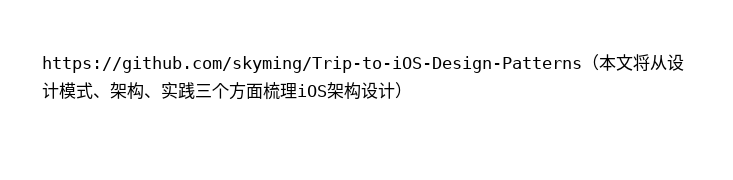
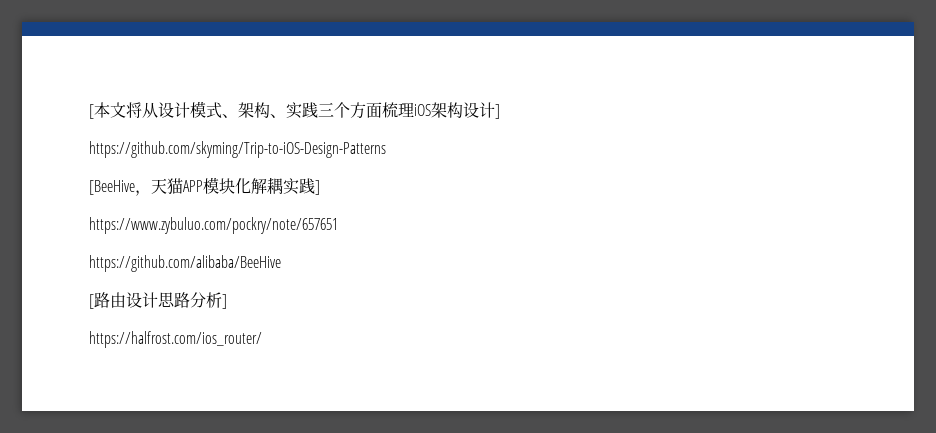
- https://github.com/skyming/Trip-to-iOS-Design-Patterns（本文将从设计模式、架构、实践三个方面梳理iOS架构设计）
+ [本文将从设计模式、架构、实践三个方面梳理iOS架构设计]
+ https://github.com/skyming/Trip-to-iOS-Design-Patterns
+ [BeeHive，天猫APP模块化解耦实践]
+ https://www.zybuluo.com/pockry/note/657651
+ https://github.com/alibaba/BeeHive
+ [路由设计思路分析]
+ https://halfrost.com/ios_router/

